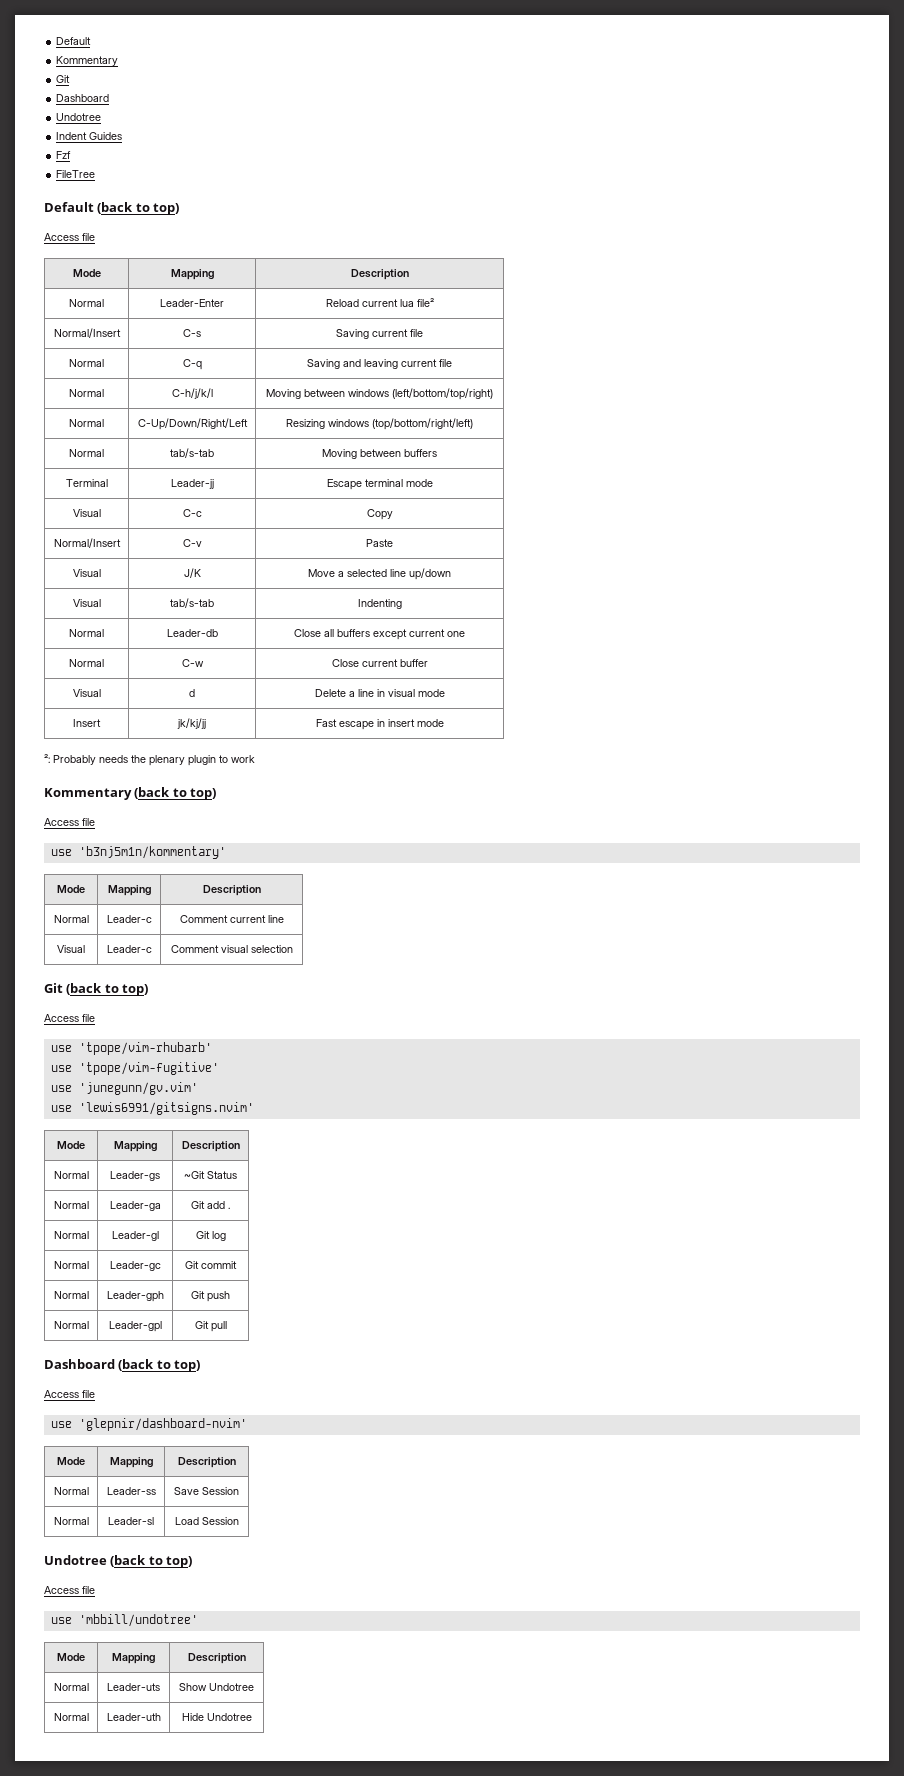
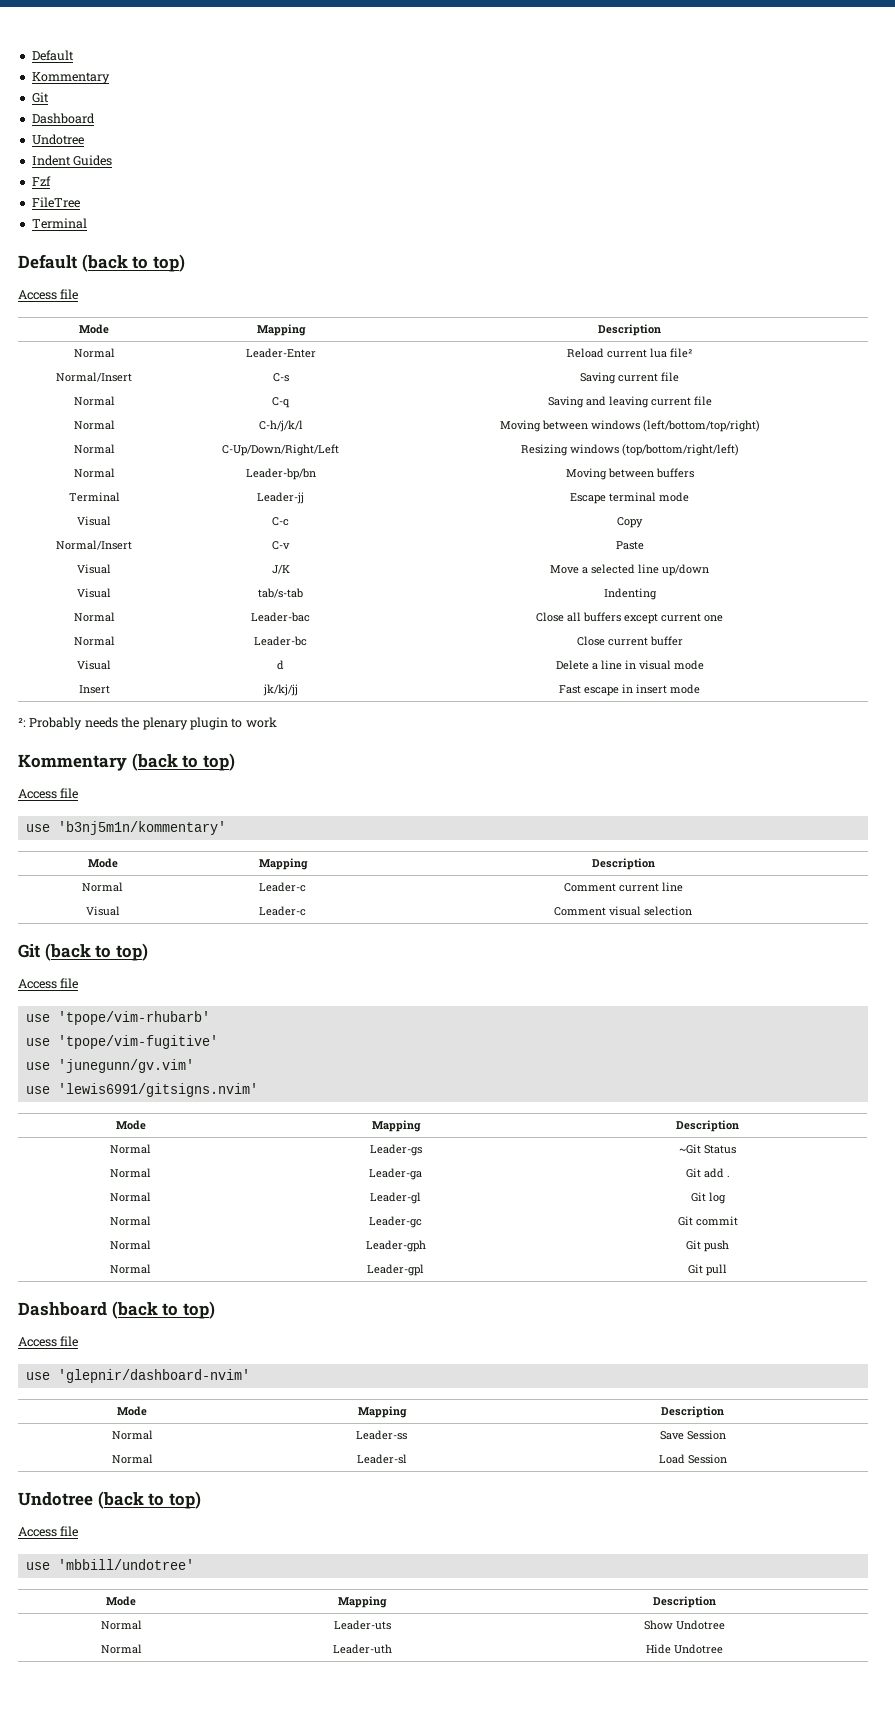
  FileTree
+ Terminal
- Normal | tab/s-tab | Moving between buffers
+ Normal | Leader-bp/bn | Moving between buffers
- Normal | Leader-db | Close all buffers except current one
+ Normal | Leader-bac | Close all buffers except current one
- Normal | C-w | Close current buffer
+ Normal | Leader-bc | Close current buffer

